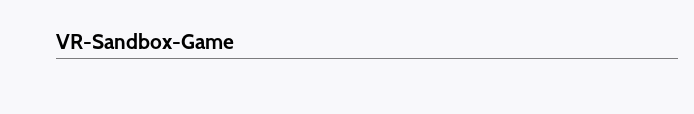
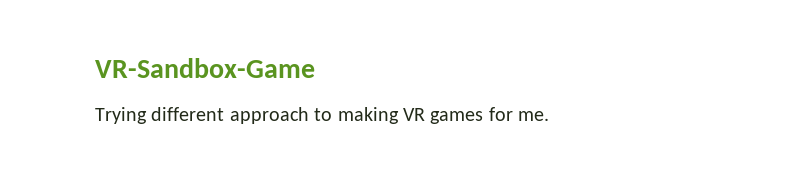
+ Trying different approach to making VR games for me.

